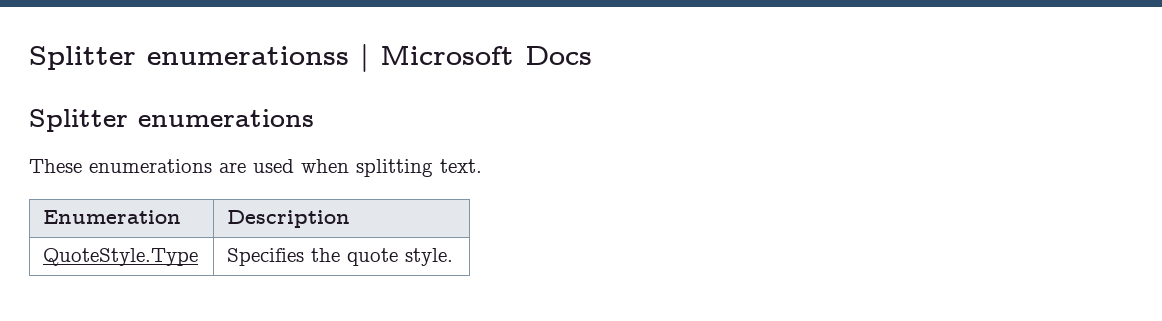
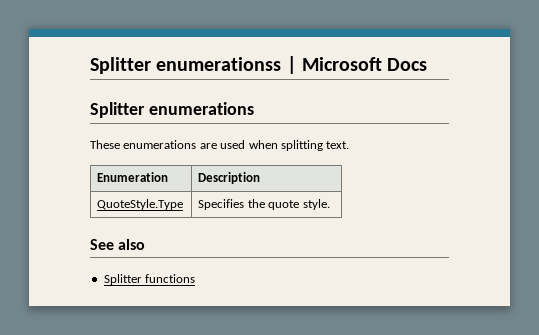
+ See also
+ Splitter functions

